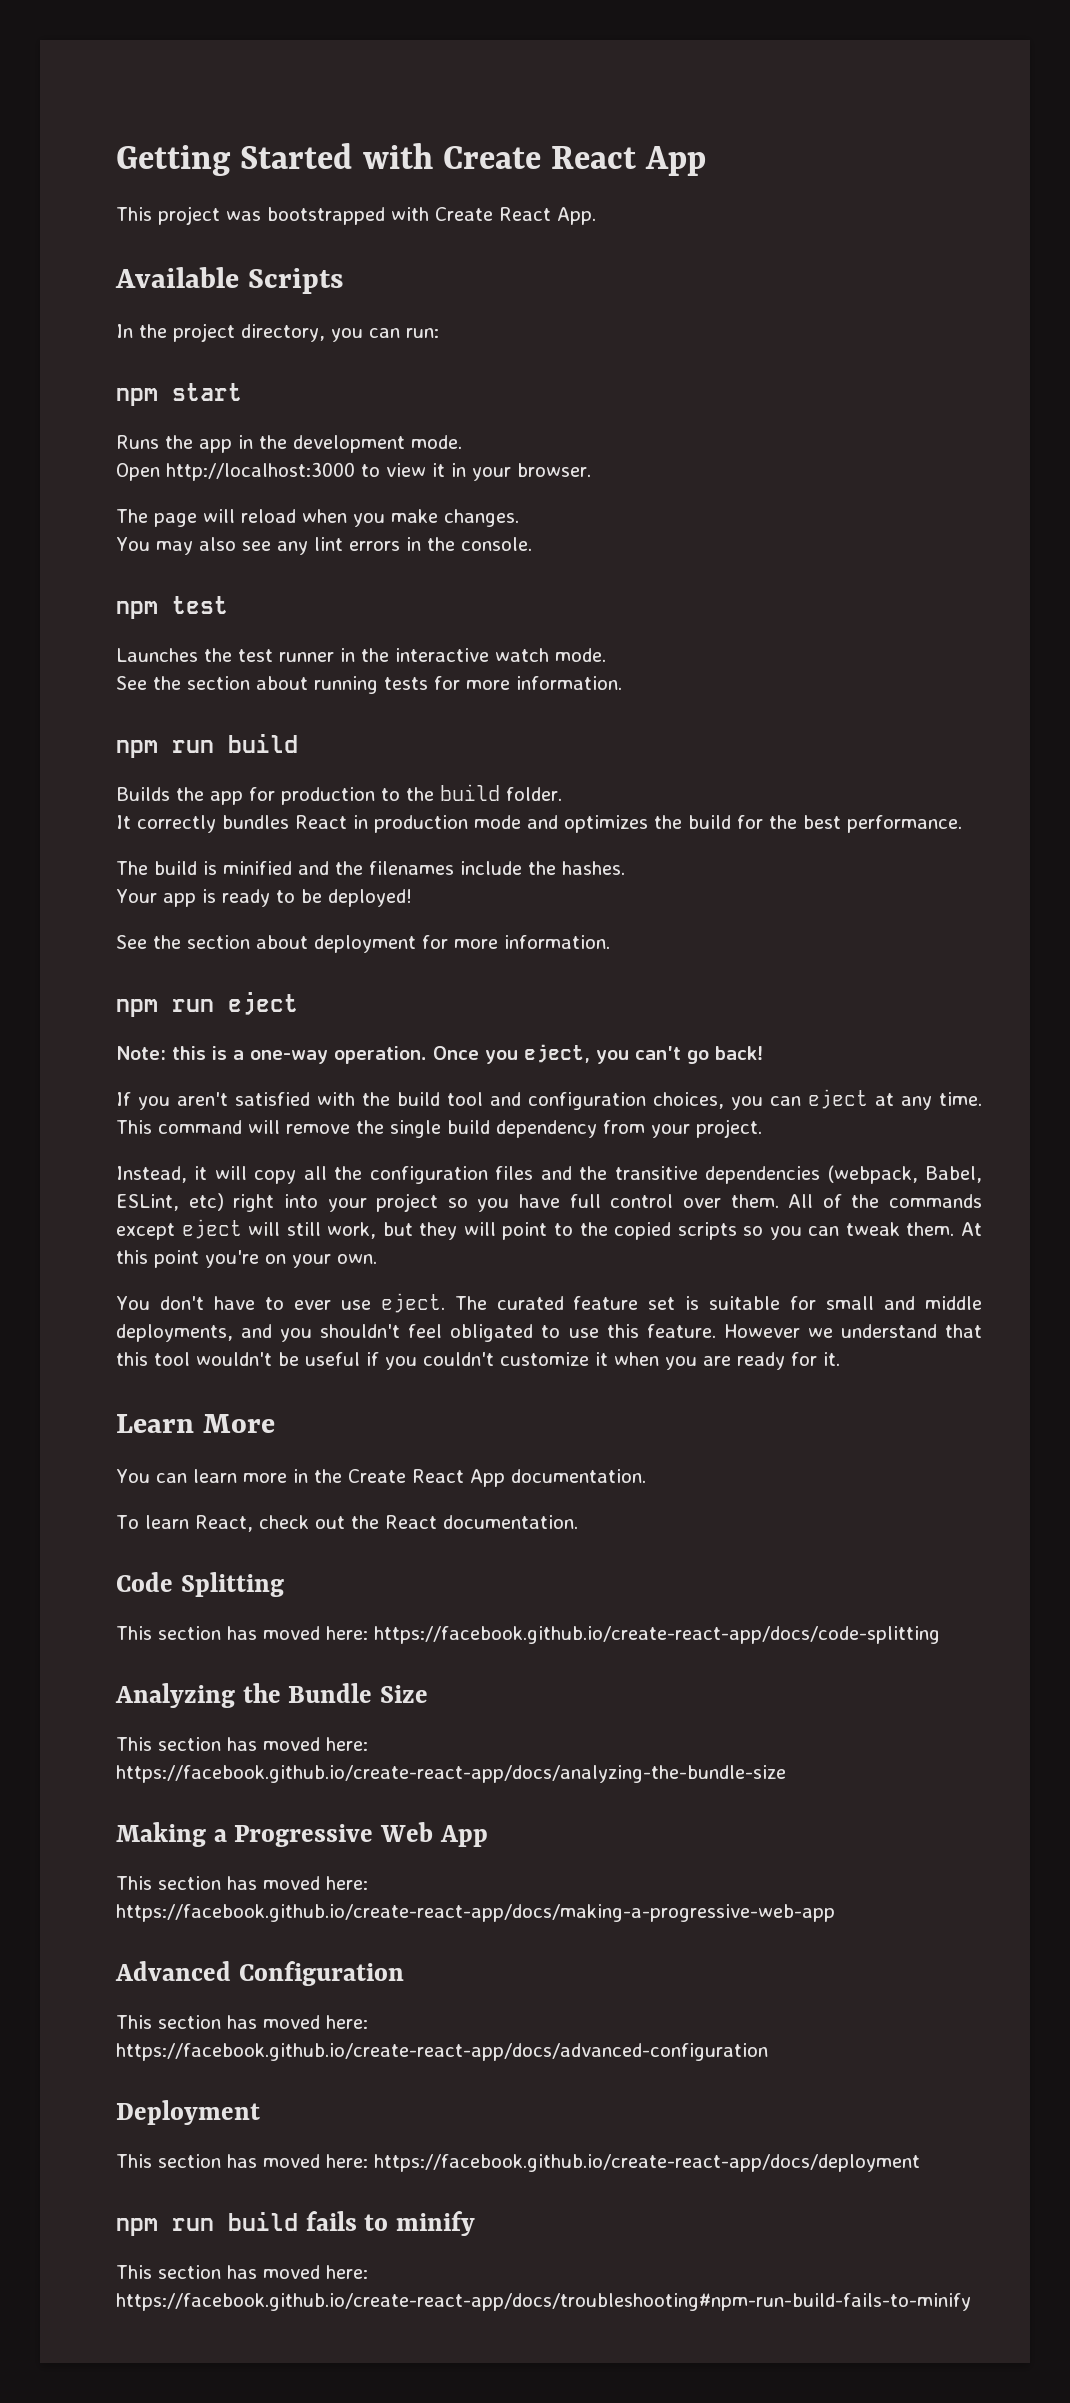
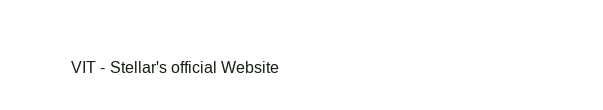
- Getting Started with Create React App
- This project was bootstrapped with Create React App.
- Available Scripts
- In the project directory, you can run:
- npm start
- Runs the app in the development mode.
- Open http://localhost:3000 to view it in your browser.
- The page will reload when you make changes.
- You may also see any lint errors in the console.
- npm test
- Launches the test runner in the interactive watch mode.
- See the section about running tests for more information.
- npm run build
- Builds the app for production to the build folder.
- It correctly bundles React in production mode and optimizes the build for the best performance.
- The build is minified and the filenames include the hashes.
- Your app is ready to be deployed!
- See the section about deployment for more information.
- npm run eject
- Note: this is a one-way operation. Once you eject, you can't go back!
- If you aren't satisfied with the build tool and configuration choices, you can eject at any time. This command will remove the single build dependency from your project.
- Instead, it will copy all the configuration files and the transitive dependencies (webpack, Babel, ESLint, etc) right into your project so you have full control over them. All of the commands except eject will still work, but they will point to the copied scripts so you can tweak them. At this point you're on your own.
- You don't have to ever use eject. The curated feature set is suitable for small and middle deployments, and you shouldn't feel obligated to use this feature. However we understand that this tool wouldn't be useful if you couldn't customize it when you are ready for it.
- Learn More
- You can learn more in the Create React App documentation.
- To learn React, check out the React documentation.
- Code Splitting
- This section has moved here: https://facebook.github.io/create-react-app/docs/code-splitting
- Analyzing the Bundle Size
- This section has moved here: https://facebook.github.io/create-react-app/docs/analyzing-the-bundle-size
- Making a Progressive Web App
- This section has moved here: https://facebook.github.io/create-react-app/docs/making-a-progressive-web-app
- Advanced Configuration
- This section has moved here: https://facebook.github.io/create-react-app/docs/advanced-configuration
- Deployment
- This section has moved here: https://facebook.github.io/create-react-app/docs/deployment
- npm run build fails to minify
- This section has moved here: https://facebook.github.io/create-react-app/docs/troubleshooting#npm-run-build-fails-to-minify
+ VIT - Stellar's official Website

